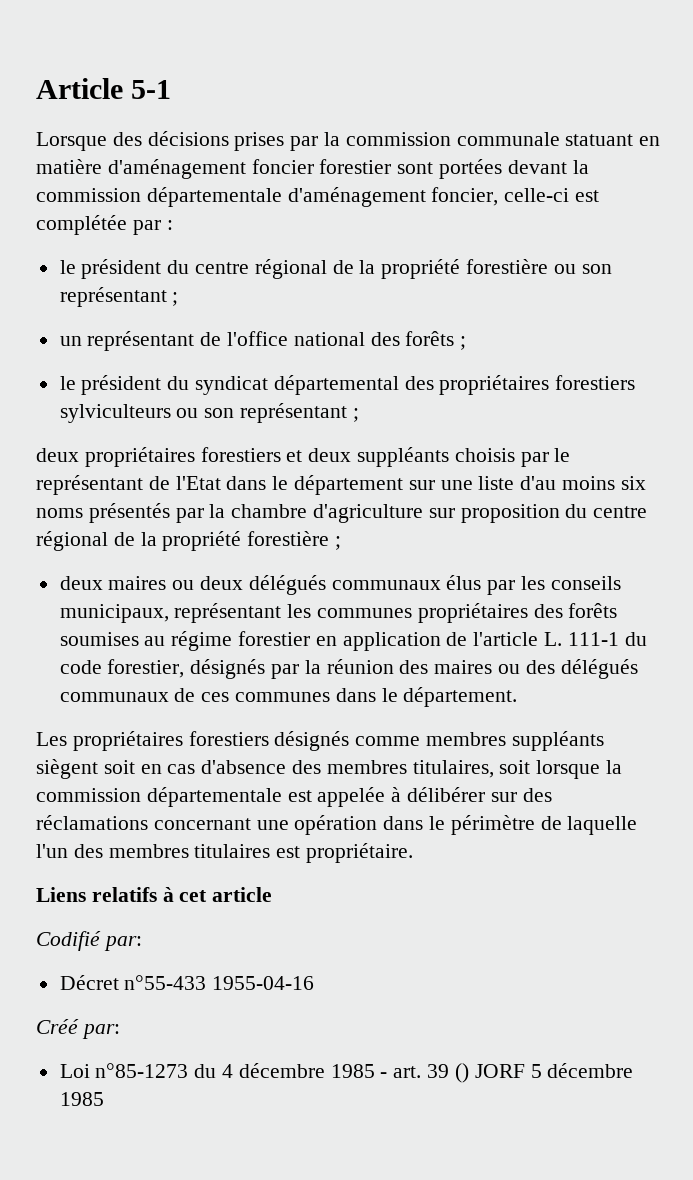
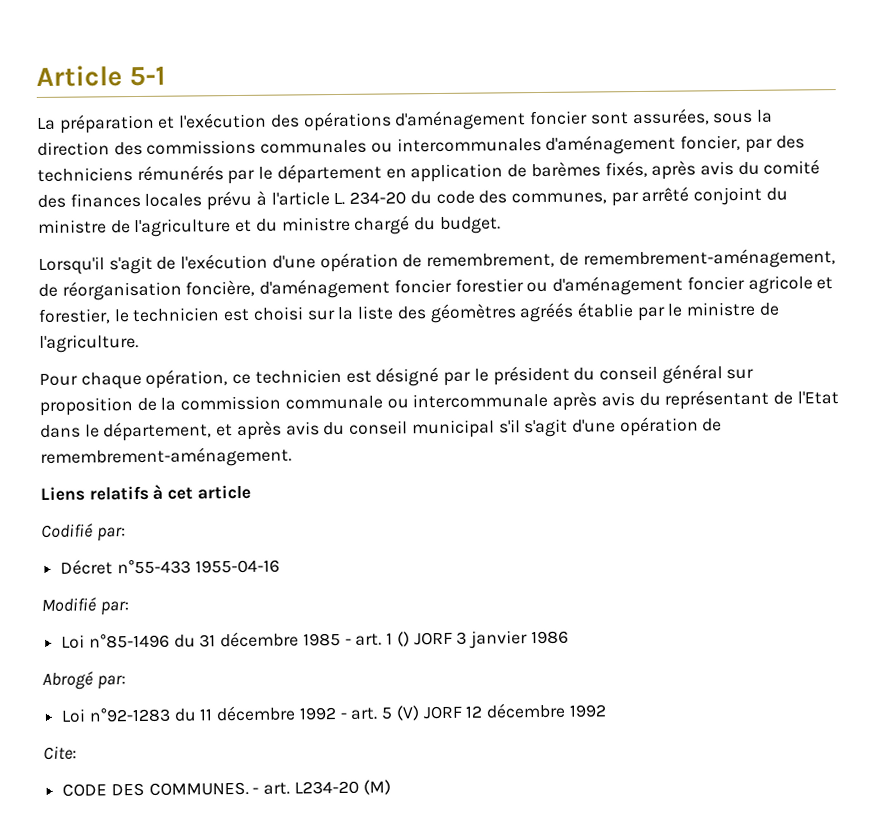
- Lorsque des décisions prises par la commission communale statuant en matière d'aménagement foncier forestier sont portées devant la commission départementale d'aménagement foncier, celle-ci est complétée par :
- le président du centre régional de la propriété forestière ou son représentant ;
- un représentant de l'office national des forêts ;
- le président du syndicat départemental des propriétaires forestiers sylviculteurs ou son représentant ;
- deux propriétaires forestiers et deux suppléants choisis par le représentant de l'Etat dans le département sur une liste d'au moins six noms présentés par la chambre d'agriculture sur proposition du centre régional de la propriété forestière ;
- deux maires ou deux délégués communaux élus par les conseils municipaux, représentant les communes propriétaires des forêts soumises au régime forestier en application de l'article L. 111-1 du code forestier, désignés par la réunion des maires ou des délégués communaux de ces communes dans le département.
- Les propriétaires forestiers désignés comme membres suppléants siègent soit en cas d'absence des membres titulaires, soit lorsque la commission départementale est appelée à délibérer sur des réclamations concernant une opération dans le périmètre de laquelle l'un des membres titulaires est propriétaire.
+ La préparation et l'exécution des opérations d'aménagement foncier sont assurées, sous la direction des commissions communales ou intercommunales d'aménagement foncier, par des techniciens rémunérés par le département en application de barèmes fixés, après avis du comité des finances locales prévu à l'article L. 234-20 du code des communes, par arrêté conjoint du ministre de l'agriculture et du ministre chargé du budget.
+ Lorsqu'il s'agit de l'exécution d'une opération de remembrement, de remembrement-aménagement, de réorganisation foncière, d'aménagement foncier forestier ou d'aménagement foncier agricole et forestier, le technicien est choisi sur la liste des géomètres agréés établie par le ministre de l'agriculture.
+ Pour chaque opération, ce technicien est désigné par le président du conseil général sur proposition de la commission communale ou intercommunale après avis du représentant de l'Etat dans le département, et après avis du conseil municipal s'il s'agit d'une opération de remembrement-aménagement.
- Créé par:
- Loi n°85-1273 du 4 décembre 1985 - art. 39 () JORF 5 décembre 1985
+ Modifié par:
+ Loi n°85-1496 du 31 décembre 1985 - art. 1 () JORF 3 janvier 1986
+ Abrogé par:
+ Loi n°92-1283 du 11 décembre 1992 - art. 5 (V) JORF 12 décembre 1992
+ Cite:
+ CODE DES COMMUNES. - art. L234-20 (M)

